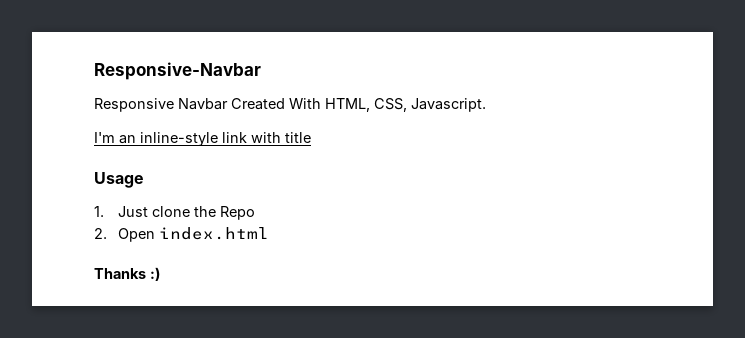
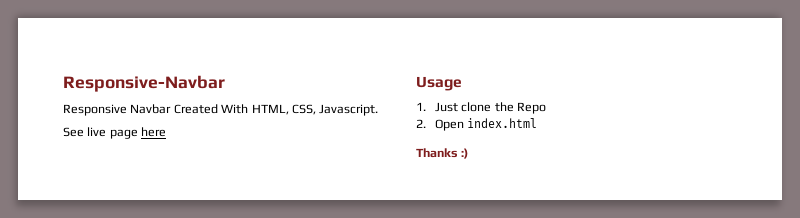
- I'm an inline-style link with title
+ See live page here

